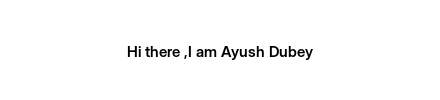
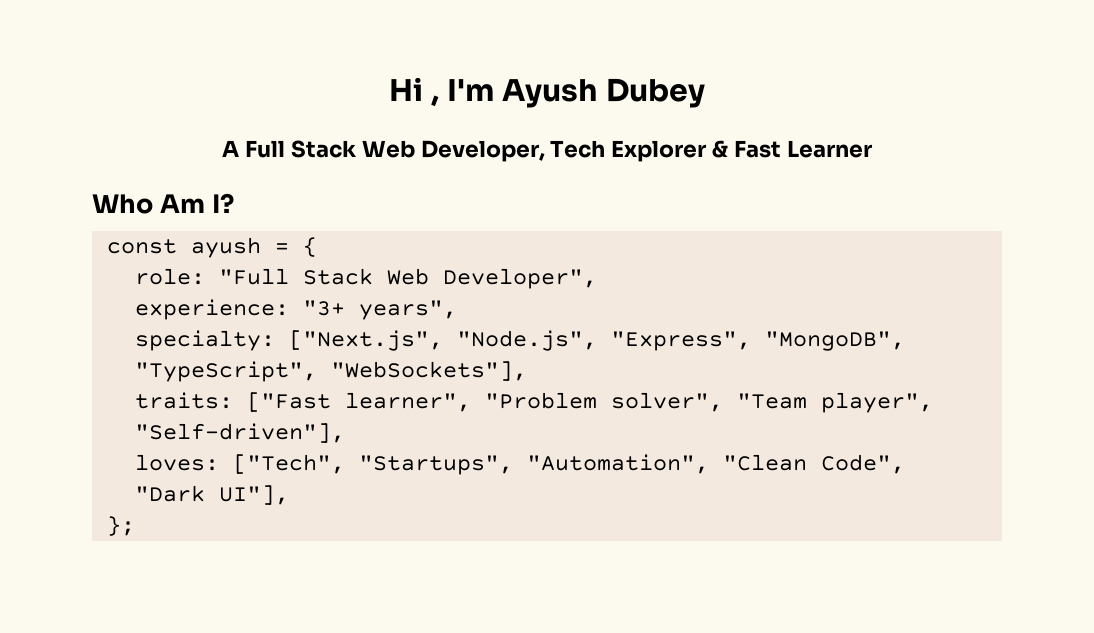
- Hi there ,I am Ayush Dubey
+ Hi , I'm Ayush Dubey
+ A Full Stack Web Developer, Tech Explorer & Fast Learner
+ Who Am I?
+ const ayush = {
+ role: "Full Stack Web Developer",
+ experience: "3+ years",
+ specialty: ["Next.js", "Node.js", "Express", "MongoDB", "TypeScript", "WebSockets"],
+ traits: ["Fast learner", "Problem solver", "Team player", "Self-driven"],
+ loves: ["Tech", "Startups", "Automation", "Clean Code", "Dark UI"],
+ };

